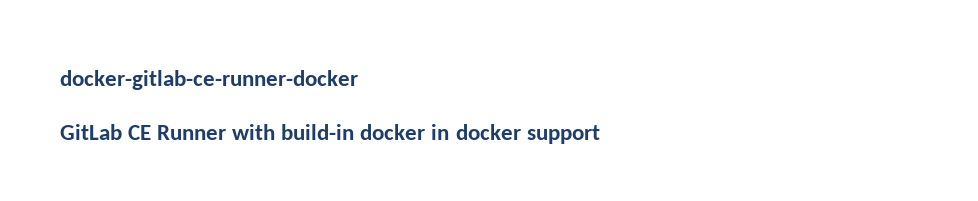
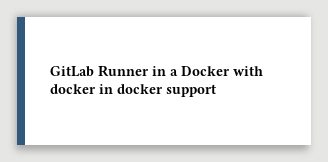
- docker-gitlab-ce-runner-docker
- GitLab CE Runner with build-in docker in docker support
+ GitLab Runner in a Docker with docker in docker support

